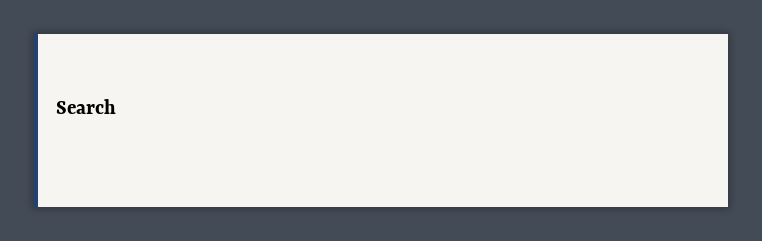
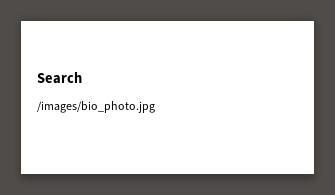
+ /images/bio_photo.jpg

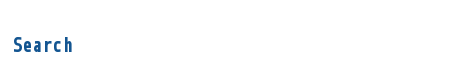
- /images/bio_photo.jpg

